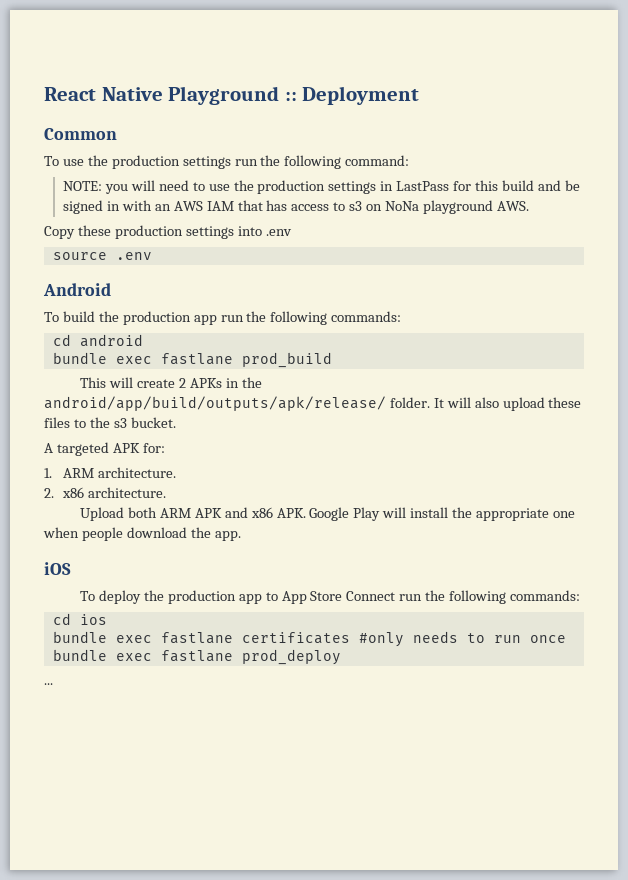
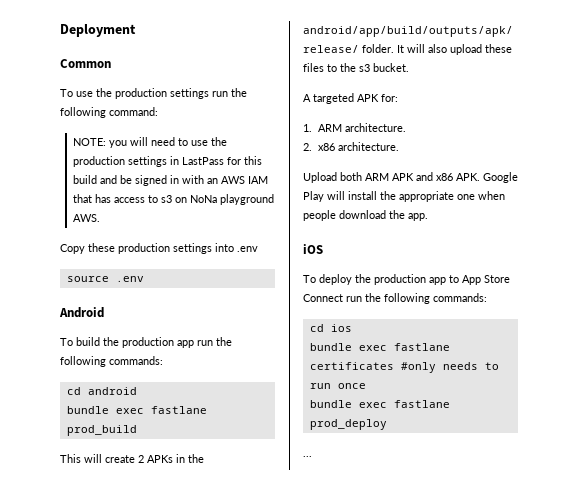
- React Native Playground :: Deployment
+ Deployment

